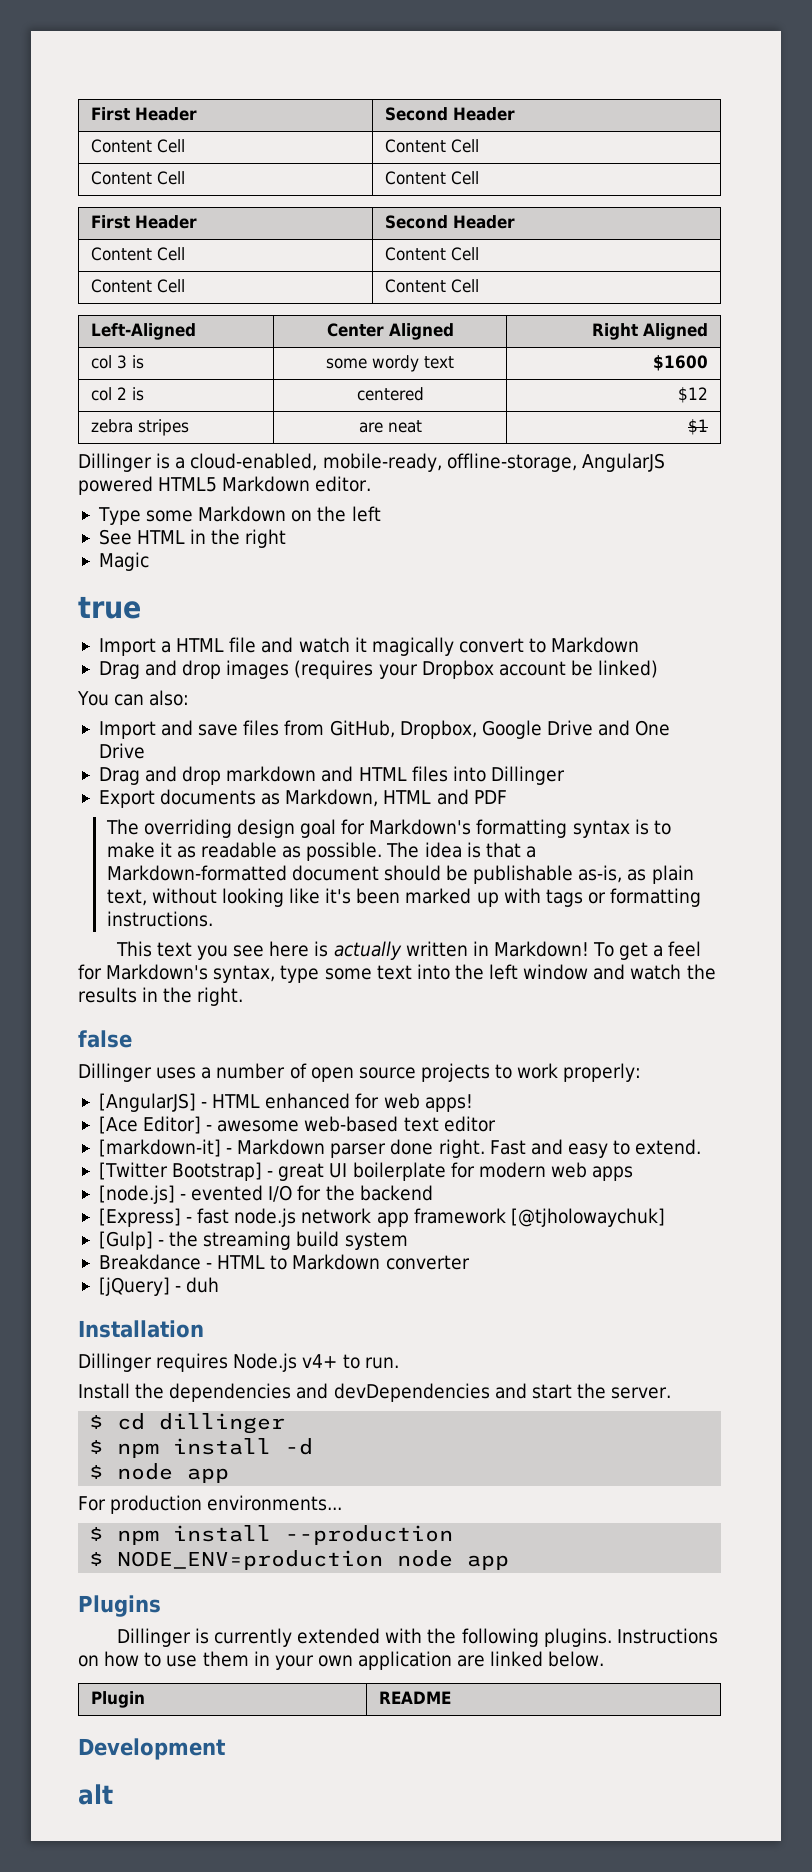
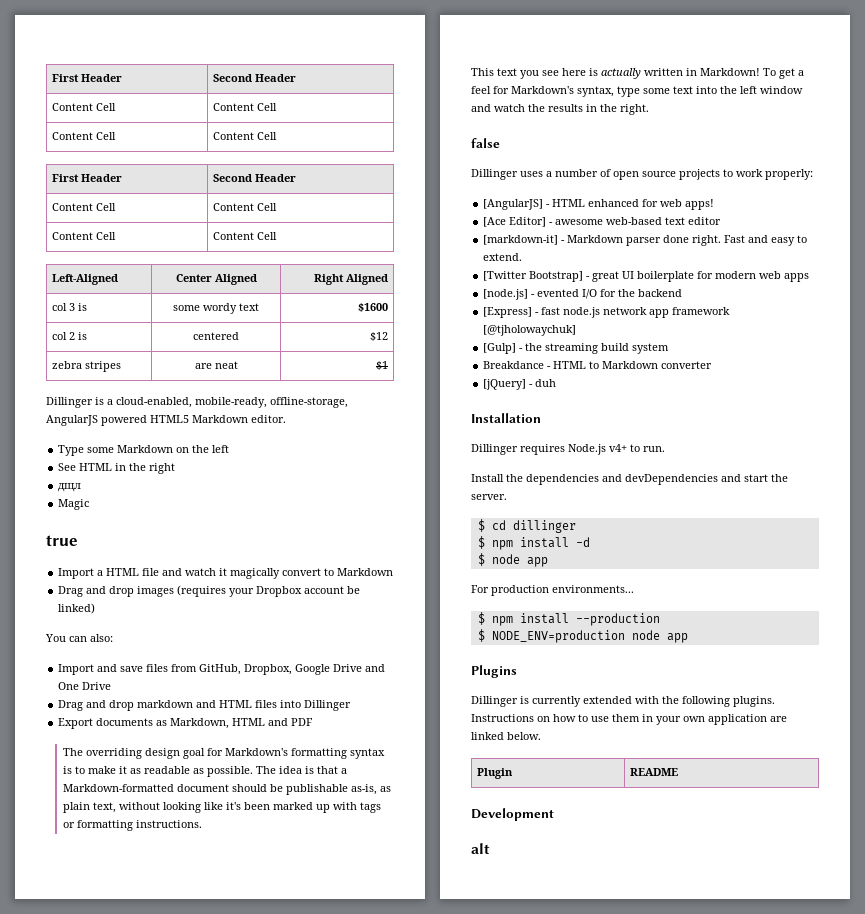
+ дщл

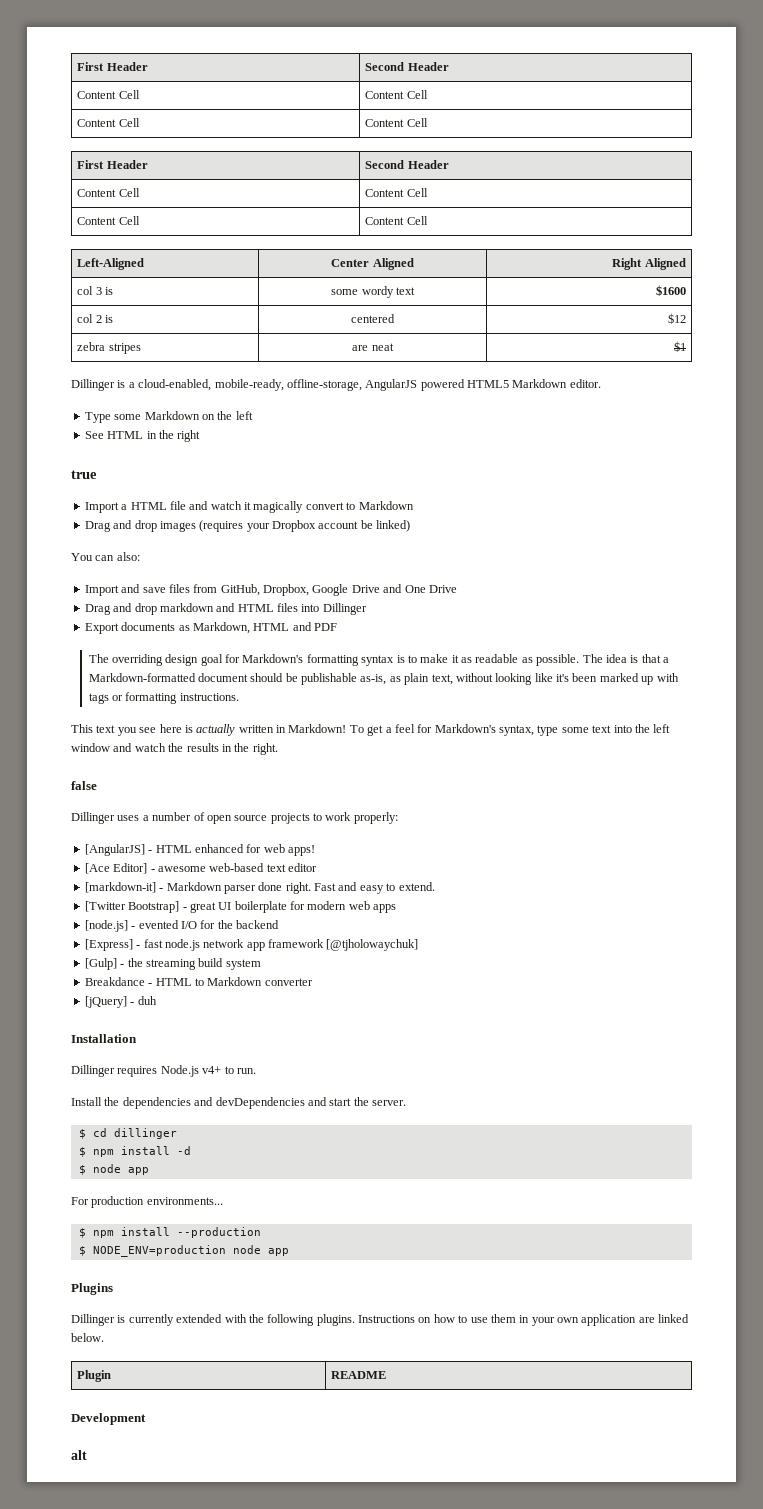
- дщл
- Magic

